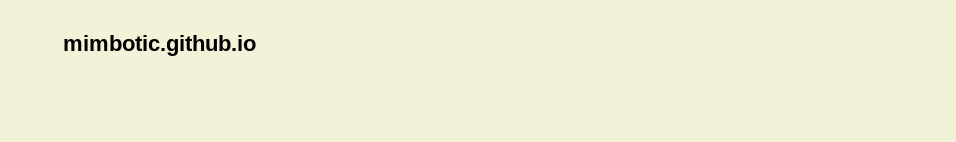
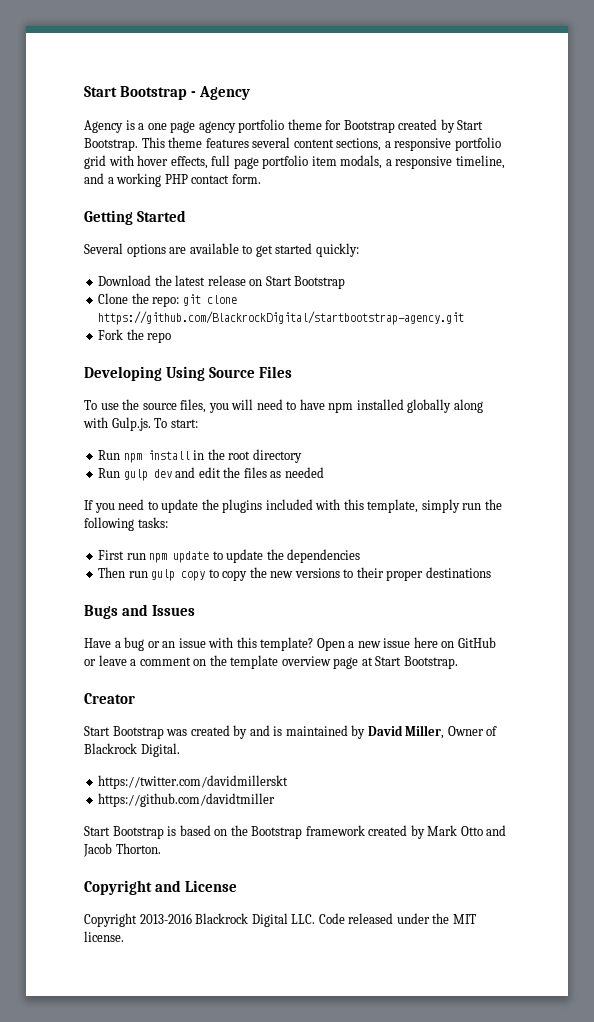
- mimbotic.github.io
+ Start Bootstrap - Agency
+ Agency is a one page agency portfolio theme for Bootstrap created by Start Bootstrap. This theme features several content sections, a responsive portfolio grid with hover effects, full page portfolio item modals, a responsive timeline, and a working PHP contact form.
+ Getting Started
+ Several options are available to get started quickly:
+ Download the latest release on Start Bootstrap
+ Clone the repo: git clone https://github.com/BlackrockDigital/startbootstrap-agency.git
+ Fork the repo
+ Developing Using Source Files
+ To use the source files, you will need to have npm installed globally along with Gulp.js. To start:
+ Run npm install in the root directory
+ Run gulp dev and edit the files as needed
+ If you need to update the plugins included with this template, simply run the following tasks:
+ First run npm update to update the dependencies
+ Then run gulp copy to copy the new versions to their proper destinations
+ Bugs and Issues
+ Have a bug or an issue with this template? Open a new issue here on GitHub or leave a comment on the template overview page at Start Bootstrap.
+ Creator
+ Start Bootstrap was created by and is maintained by David Miller, Owner of Blackrock Digital.
+ https://twitter.com/davidmillerskt
+ https://github.com/davidtmiller
+ Start Bootstrap is based on the Bootstrap framework created by Mark Otto and Jacob Thorton.
+ Copyright and License
+ Copyright 2013-2016 Blackrock Digital LLC. Code released under the MIT license.

